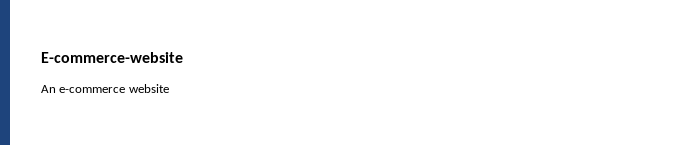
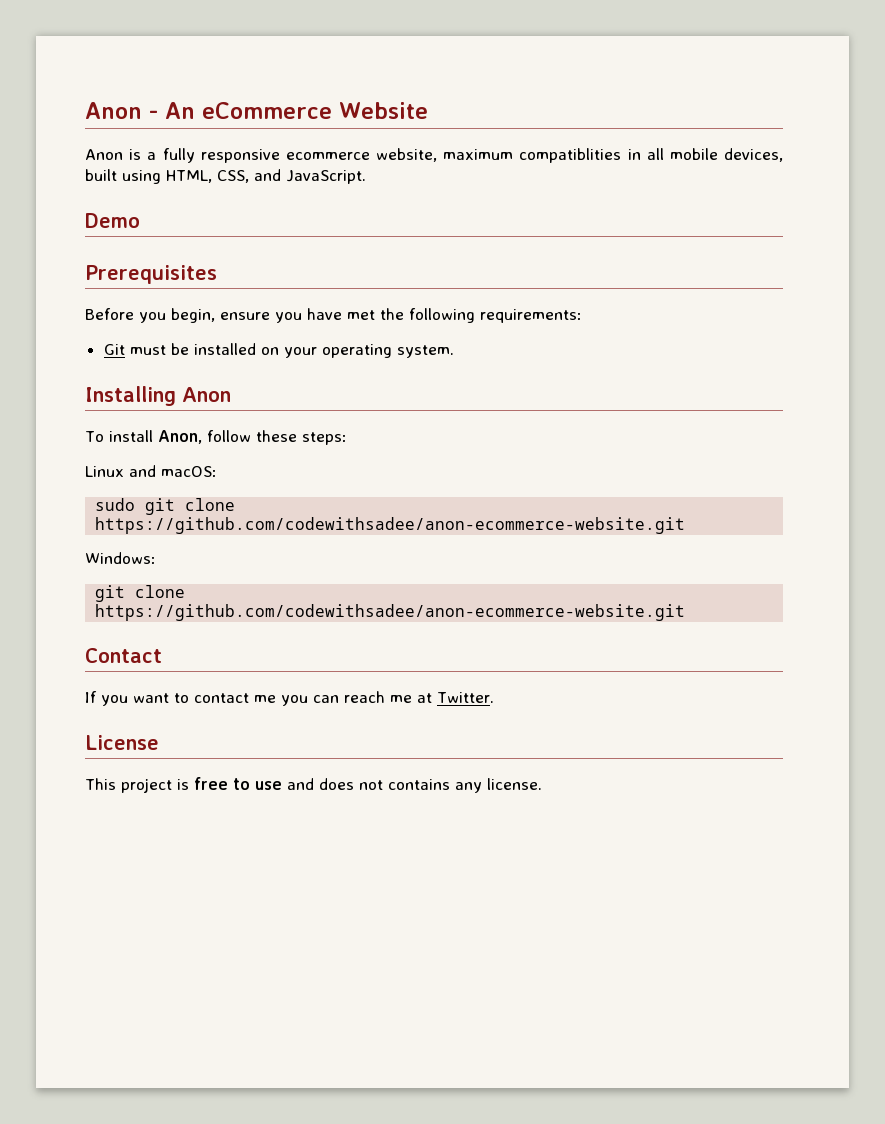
- E-commerce-website
- An e-commerce website
+ Anon - An eCommerce Website
+ Anon is a fully responsive ecommerce website, maximum compatiblities in all mobile devices, built using HTML, CSS, and JavaScript.
+ Demo
+ Prerequisites
+ Before you begin, ensure you have met the following requirements:
+ Git must be installed on your operating system.
+ Installing Anon
+ To install Anon, follow these steps:
+ Linux and macOS:
+ sudo git clone https://github.com/codewithsadee/anon-ecommerce-website.git
+ Windows:
+ git clone https://github.com/codewithsadee/anon-ecommerce-website.git
+ Contact
+ If you want to contact me you can reach me at Twitter.
+ License
+ This project is free to use and does not contains any license.

